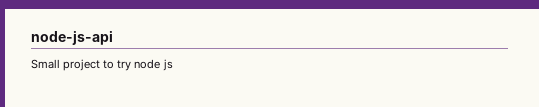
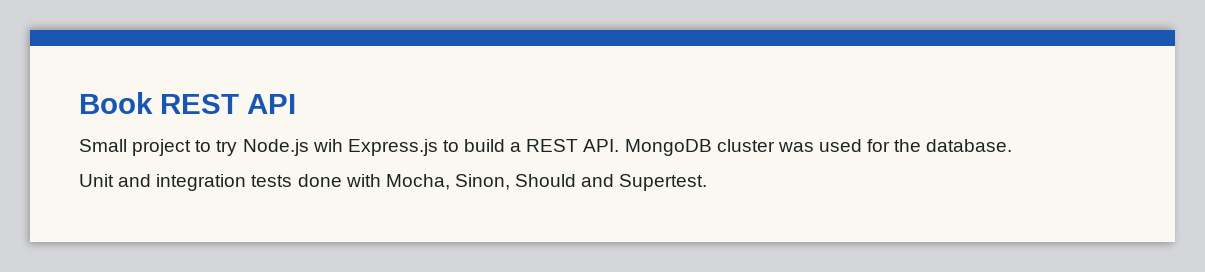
- node-js-api
+ Book REST API
- Small project to try node js
+ Small project to try Node.js wih Express.js to build a REST API. MongoDB cluster was used for the database.
+ Unit and integration tests done with Mocha, Sinon, Should and Supertest.

